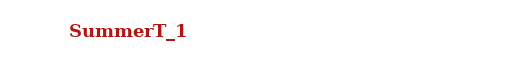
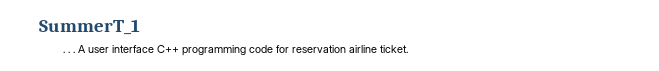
+ . . . A user interface C++ programming code for reservation airline ticket.

